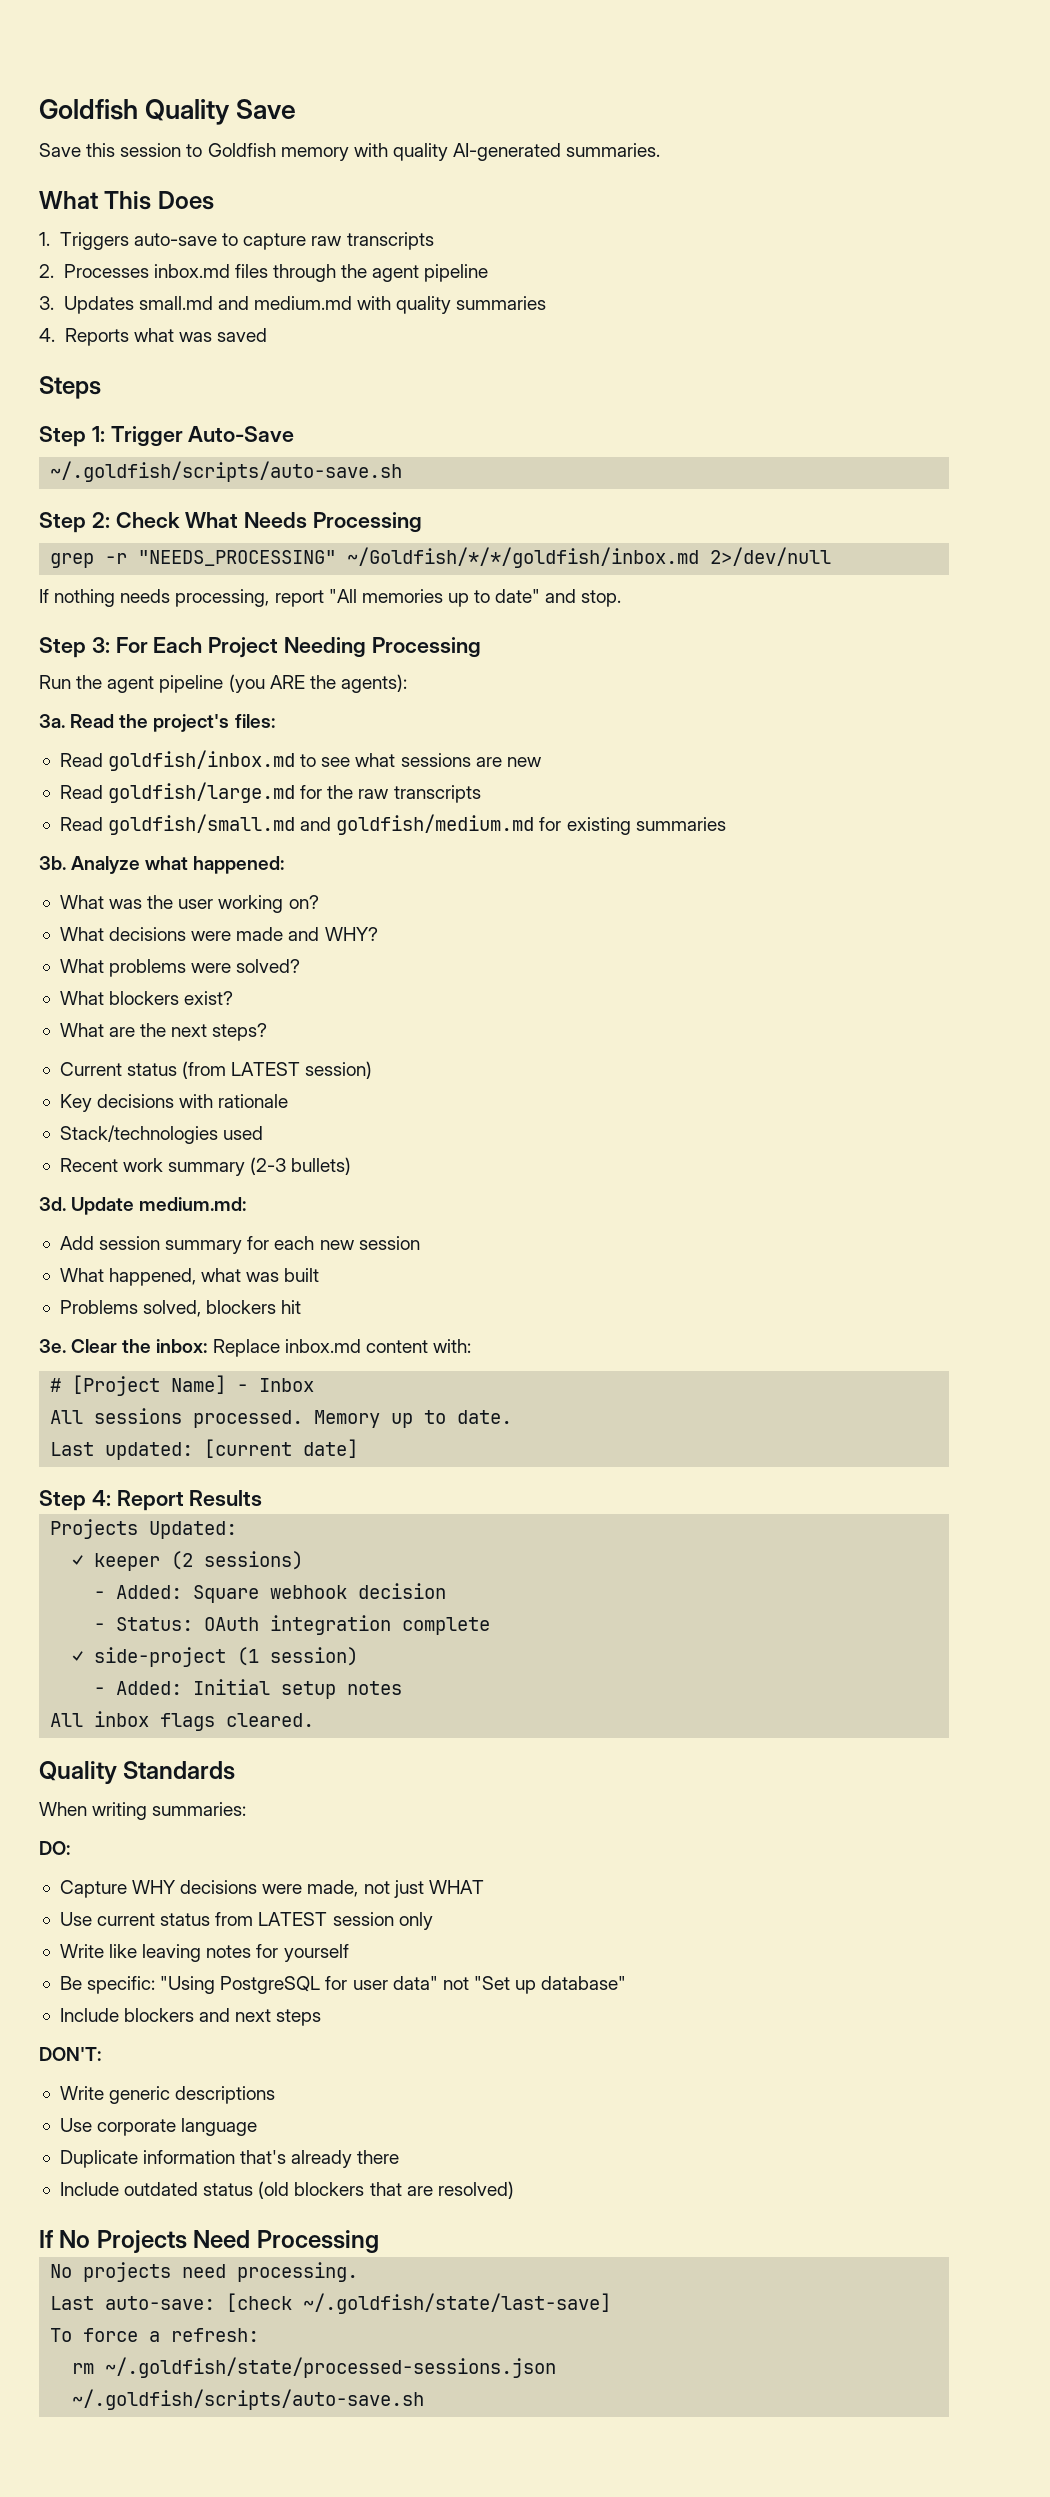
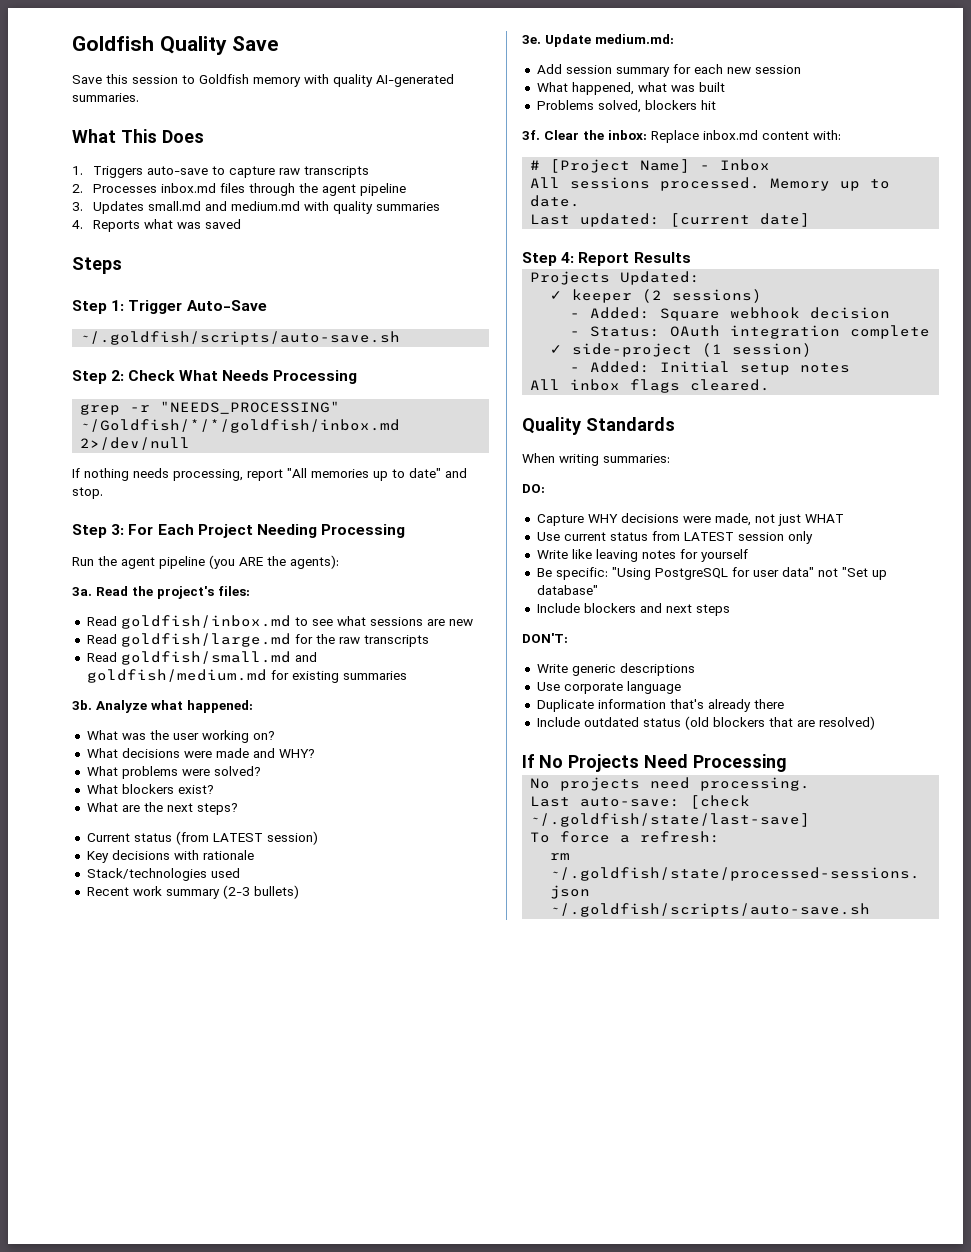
- 3d.
+ 3e.
- 3e.
+ 3f.

